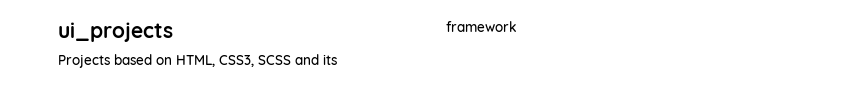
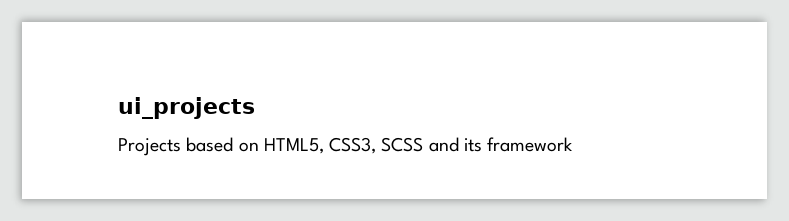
- Projects based on HTML, CSS3, SCSS and its framework
+ Projects based on HTML5, CSS3, SCSS and its framework

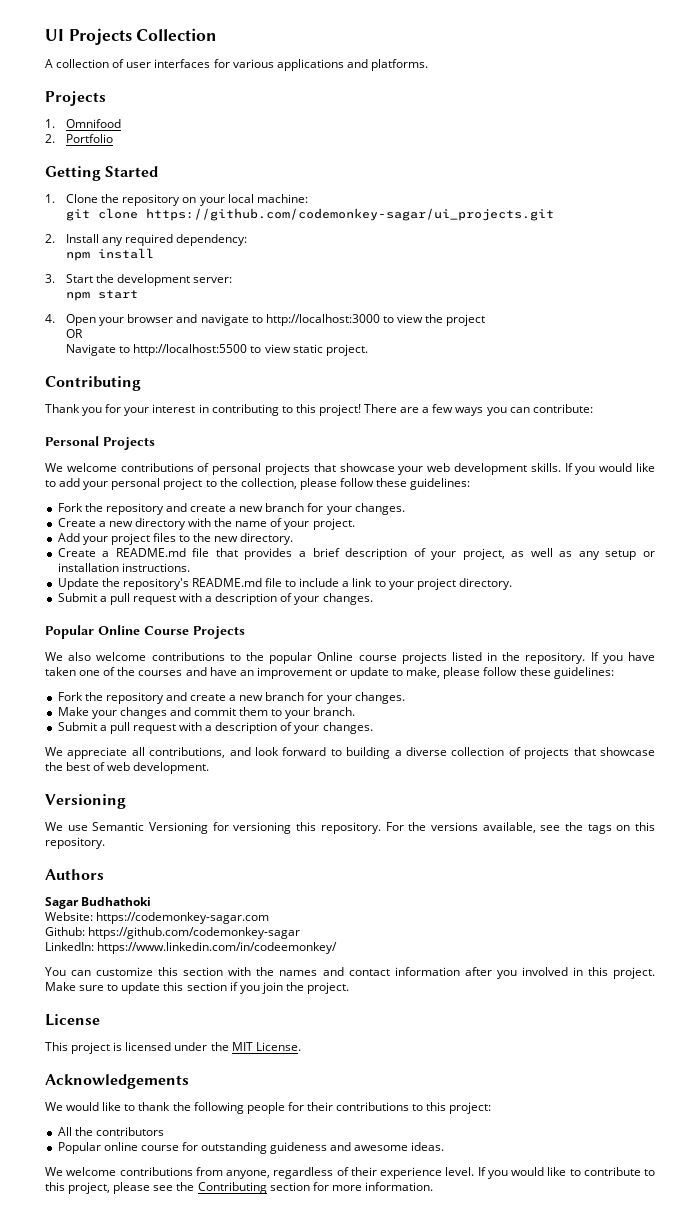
- ui_projects
- Projects based on HTML5, CSS3, SCSS and its framework
+ UI Projects Collection
+ A collection of user interfaces for various applications and platforms.
+ Projects
+ 1. Omnifood
+ 2. Portfolio
+ Getting Started
+ 1. Clone the repository on your local machine:
+ git clone https://github.com/codemonkey-sagar/ui_projects.git
+ 2. Install any required dependency:
+ npm install
+ 3. Start the development server:
+ npm start
+ 4. Open your browser and navigate to http://localhost:3000 to view the project
+ OR
+ Navigate to http://localhost:5500 to view static project.
+ Contributing
+ Thank you for your interest in contributing to this project! There are a few ways you can contribute:
+ Personal Projects
+ We welcome contributions of personal projects that showcase your web development skills. If you would like to add your personal project to the collection, please follow these guidelines:
+ Fork the repository and create a new branch for your changes.
+ Create a new directory with the name of your project.
+ Add your project files to the new directory.
+ Create a README.md file that provides a brief description of your project, as well as any setup or installation instructions.
+ Update the repository's README.md file to include a link to your project directory.
+ Submit a pull request with a description of your changes.
+ Popular Online Course Projects
+ We also welcome contributions to the popular Online course projects listed in the repository. If you have taken one of the courses and have an improvement or update to make, please follow these guidelines:
+ Fork the repository and create a new branch for your changes.
+ Make your changes and commit them to your branch.
+ Submit a pull request with a description of your changes.
+ We appreciate all contributions, and look forward to building a diverse collection of projects that showcase the best of web development.
+ Versioning
+ We use Semantic Versioning for versioning this repository. For the versions available, see the tags on this repository.
+ Authors
+ Sagar Budhathoki
+ Website: https://codemonkey-sagar.com
+ Github: https://github.com/codemonkey-sagar
+ LinkedIn: https://www.linkedin.com/in/codeemonkey/
+ You can customize this section with the names and contact information after you involved in this project. Make sure to update this section if you join the project.
+ License
+ This project is licensed under the MIT License.
+ Acknowledgements
+ We would like to thank the following people for their contributions to this project:
+ All the contributors
+ Popular online course for outstanding guideness and awesome ideas.
+ We welcome contributions from anyone, regardless of their experience level. If you would like to contribute to this project, please see the Contributing section for more information.

